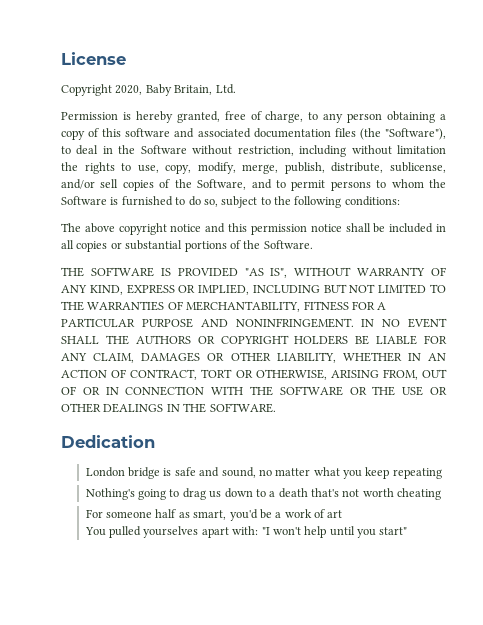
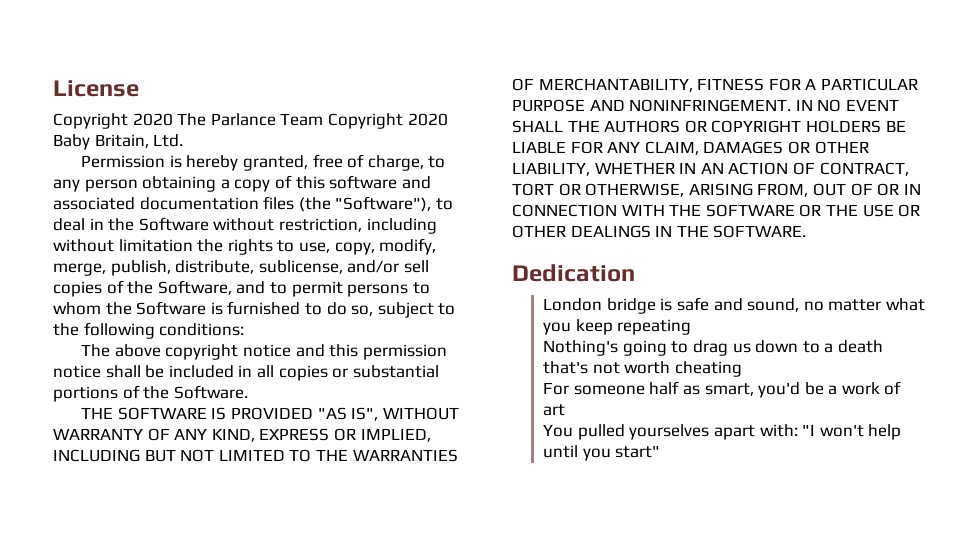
- Copyright 2020, Baby Britain, Ltd.
+ Copyright 2020 The Parlance Team Copyright 2020 Baby Britain, Ltd.

